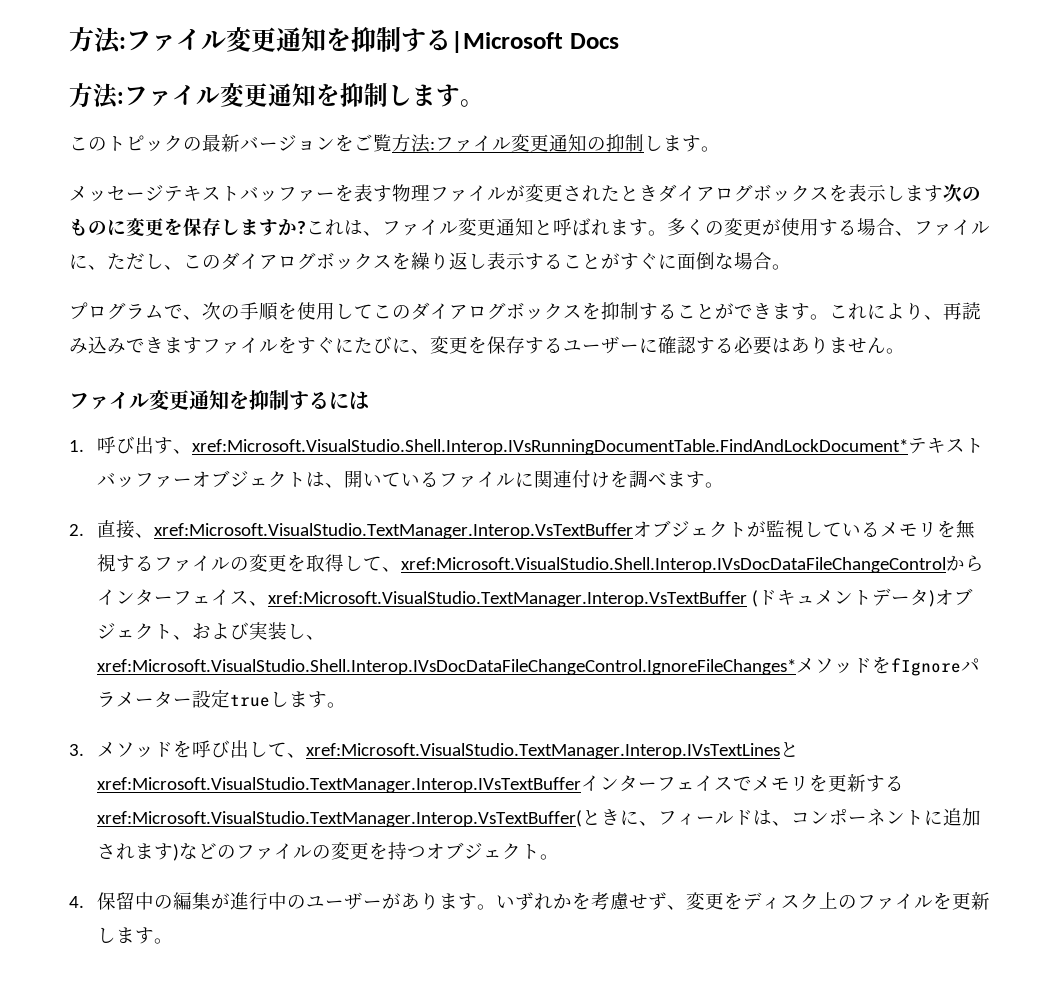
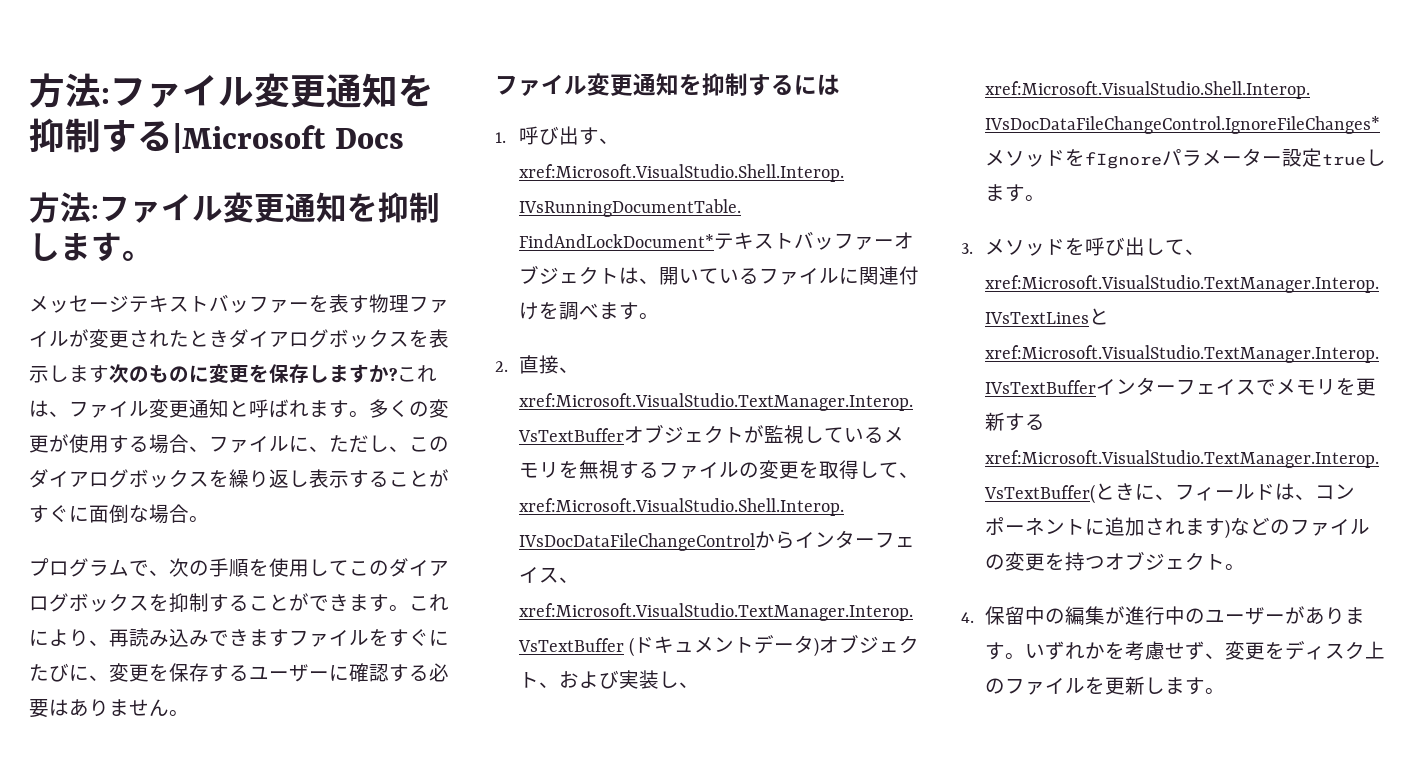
- このトピックの最新バージョンをご覧方法:ファイル変更通知の抑制します。

